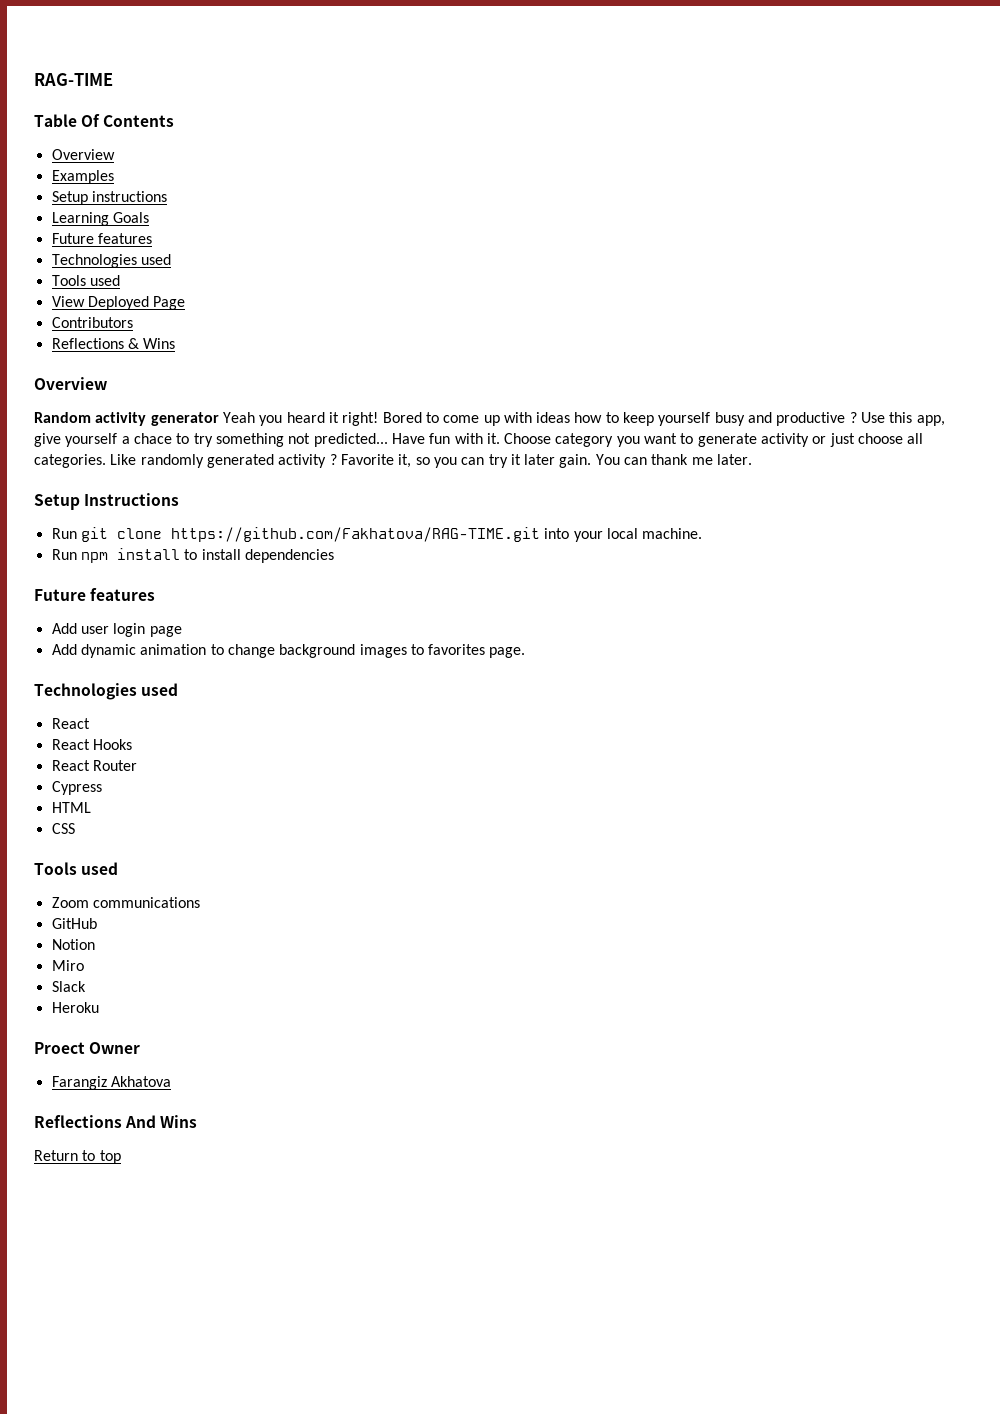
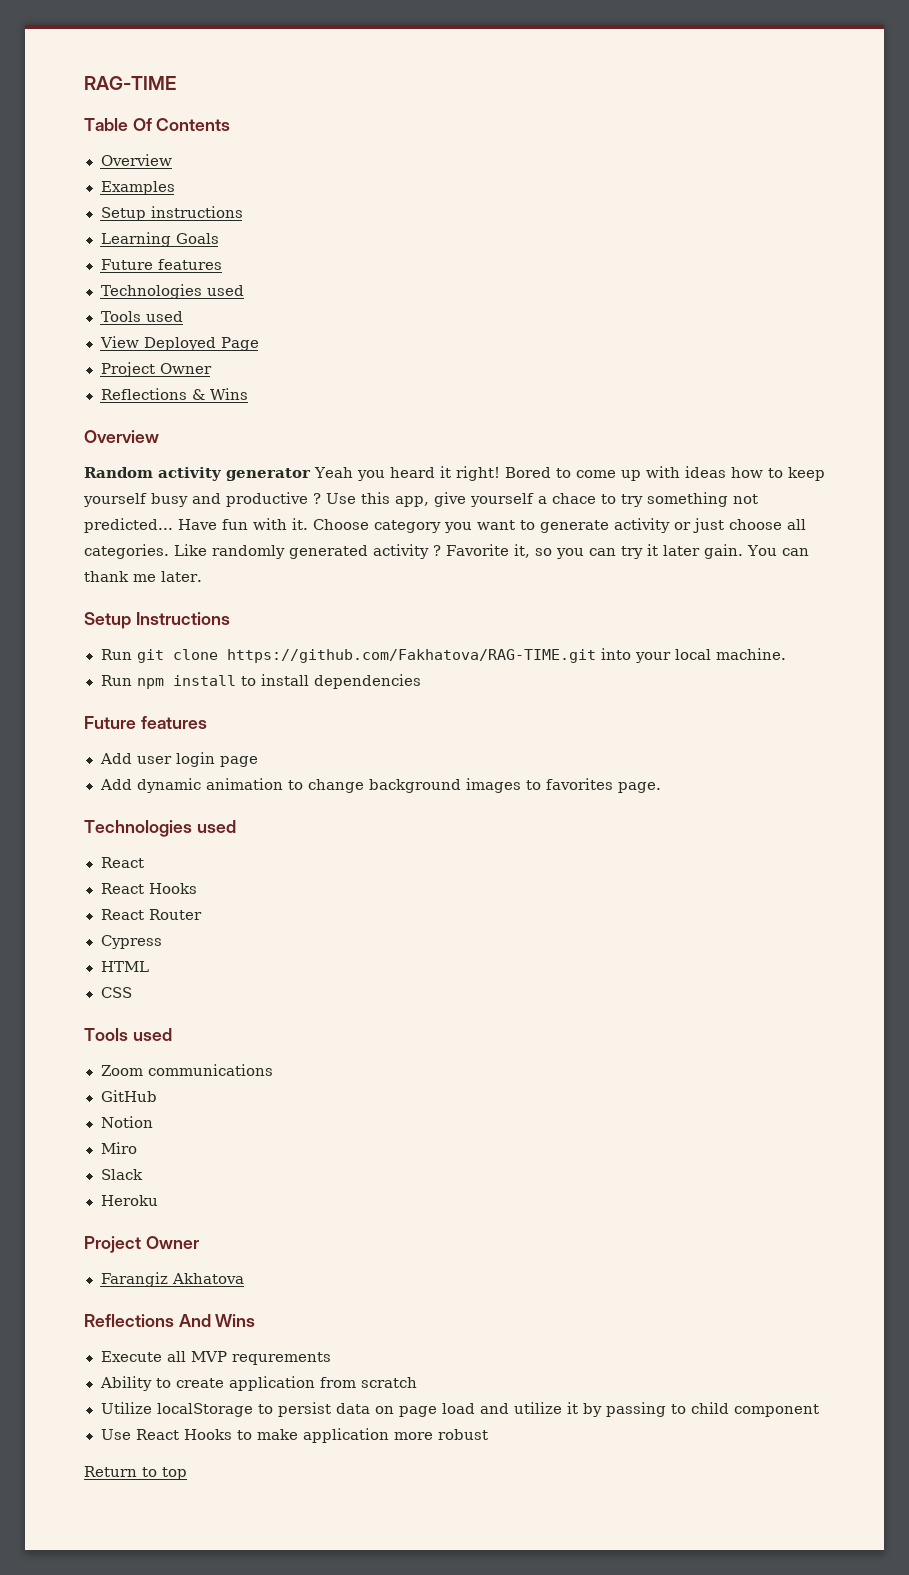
  View Deployed Page
- Contributors
+ Project Owner
  Heroku
- Proect Owner
+ Project Owner
+ Execute all MVP requrements
+ Ability to create application from scratch
+ Utilize localStorage to persist data on page load and utilize it by passing to child component
+ Use React Hooks to make application more robust

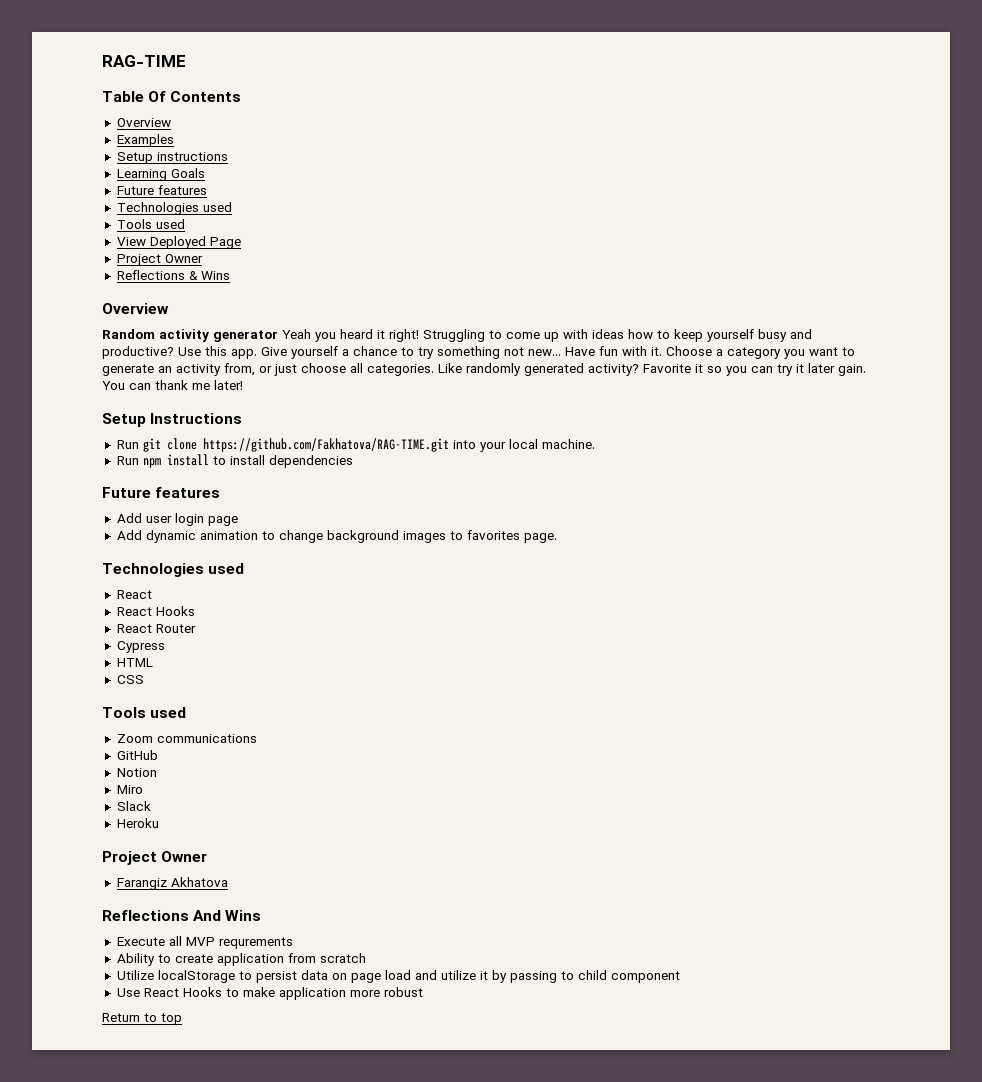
- Bored to come up with ideas how to keep yourself busy and productive ? Use this app, give yourself a chace to try something not predicted...
+ Struggling to come up with ideas how to keep yourself busy and productive? Use this app. Give yourself a chance to try something not new...
- Choose category you want to generate activity or just choose all categories.
+ Choose a category you want to generate an activity from, or just choose all categories.
- Like randomly generated activity ? Favorite it, so you can try it later gain.
+ Like randomly generated activity? Favorite it so you can try it later gain.
- You can thank me later.
+ You can thank me later!

